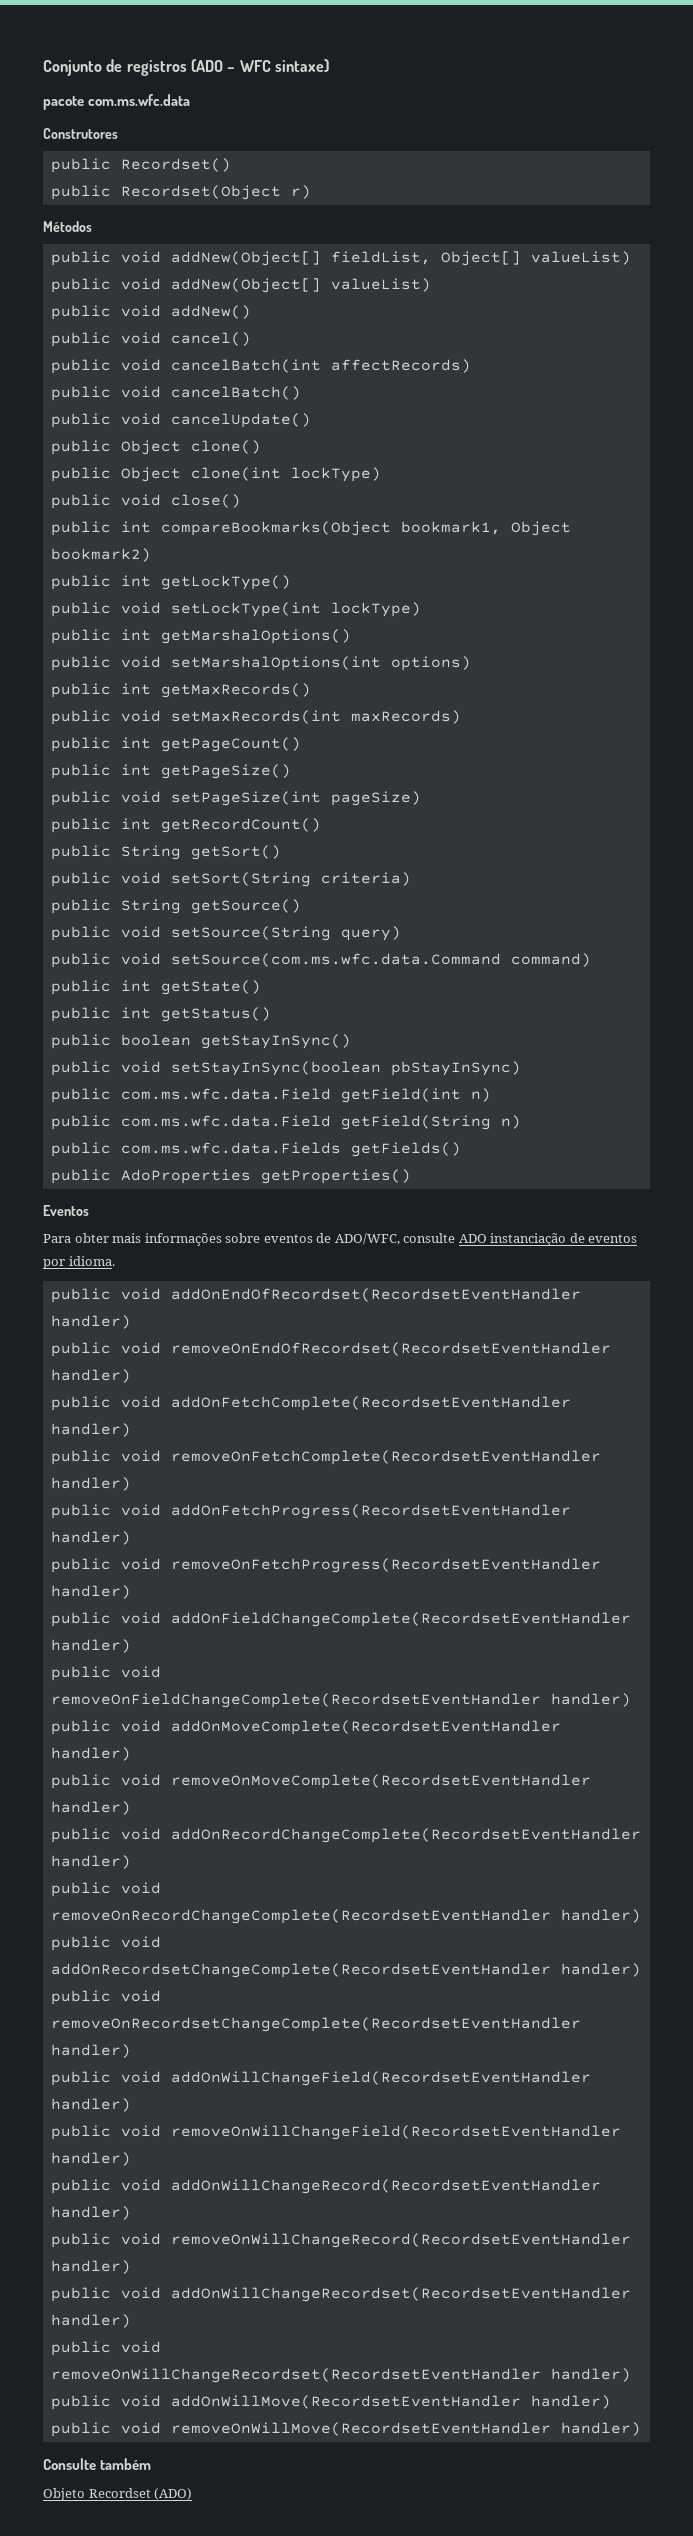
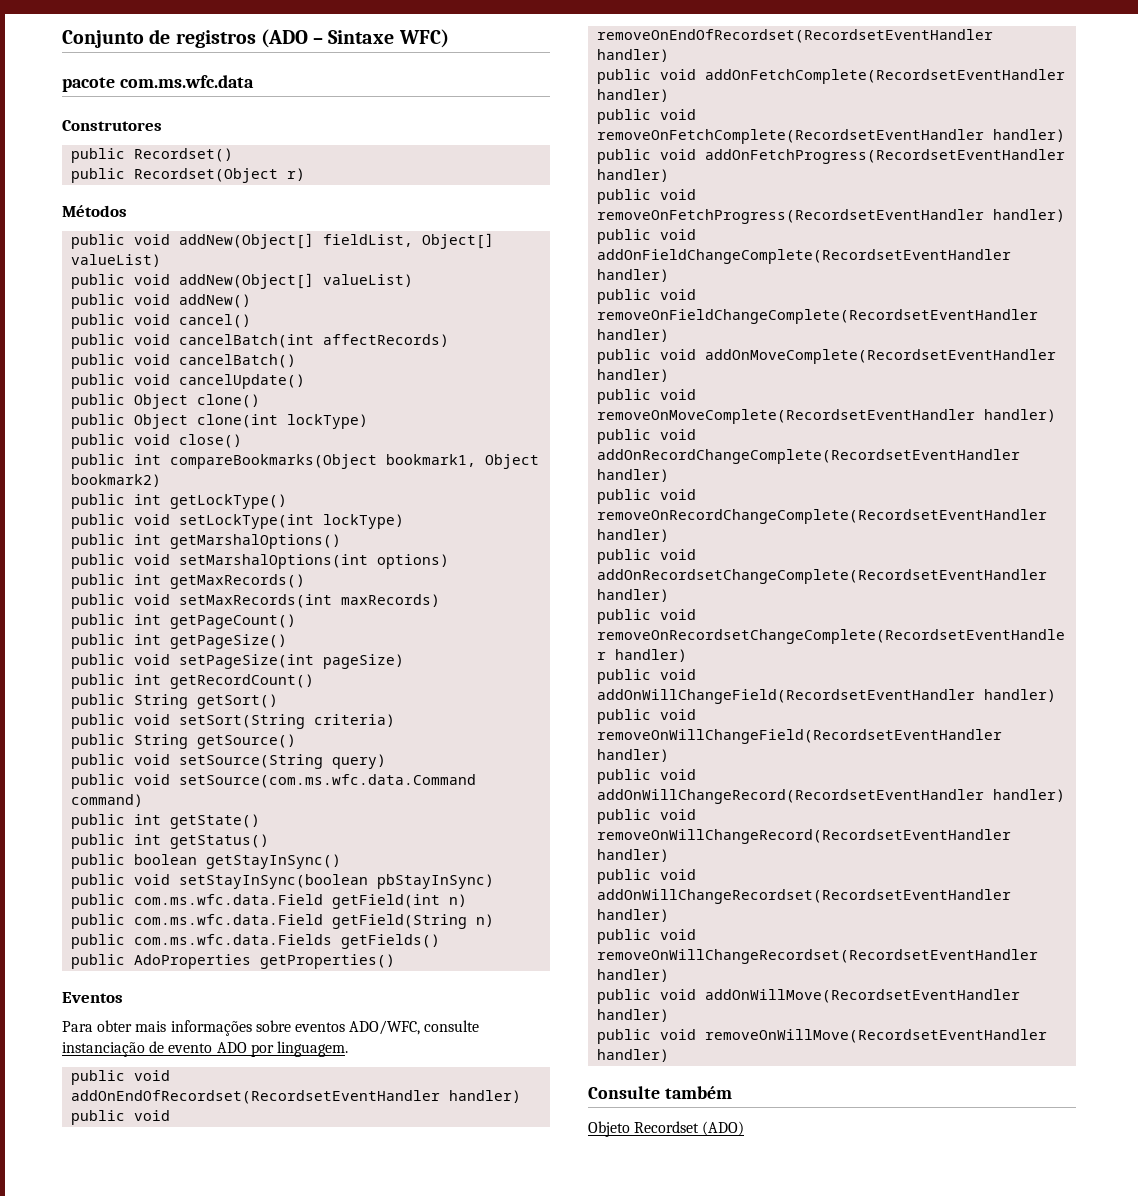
- Conjunto de registros (ADO – WFC sintaxe)
+ Conjunto de registros (ADO – Sintaxe WFC)
- Para obter mais informações sobre eventos de ADO/WFC, consulte ADO instanciação de eventos por idioma.
+ Para obter mais informações sobre eventos ADO/WFC, consulte instanciação de evento ADO por linguagem.

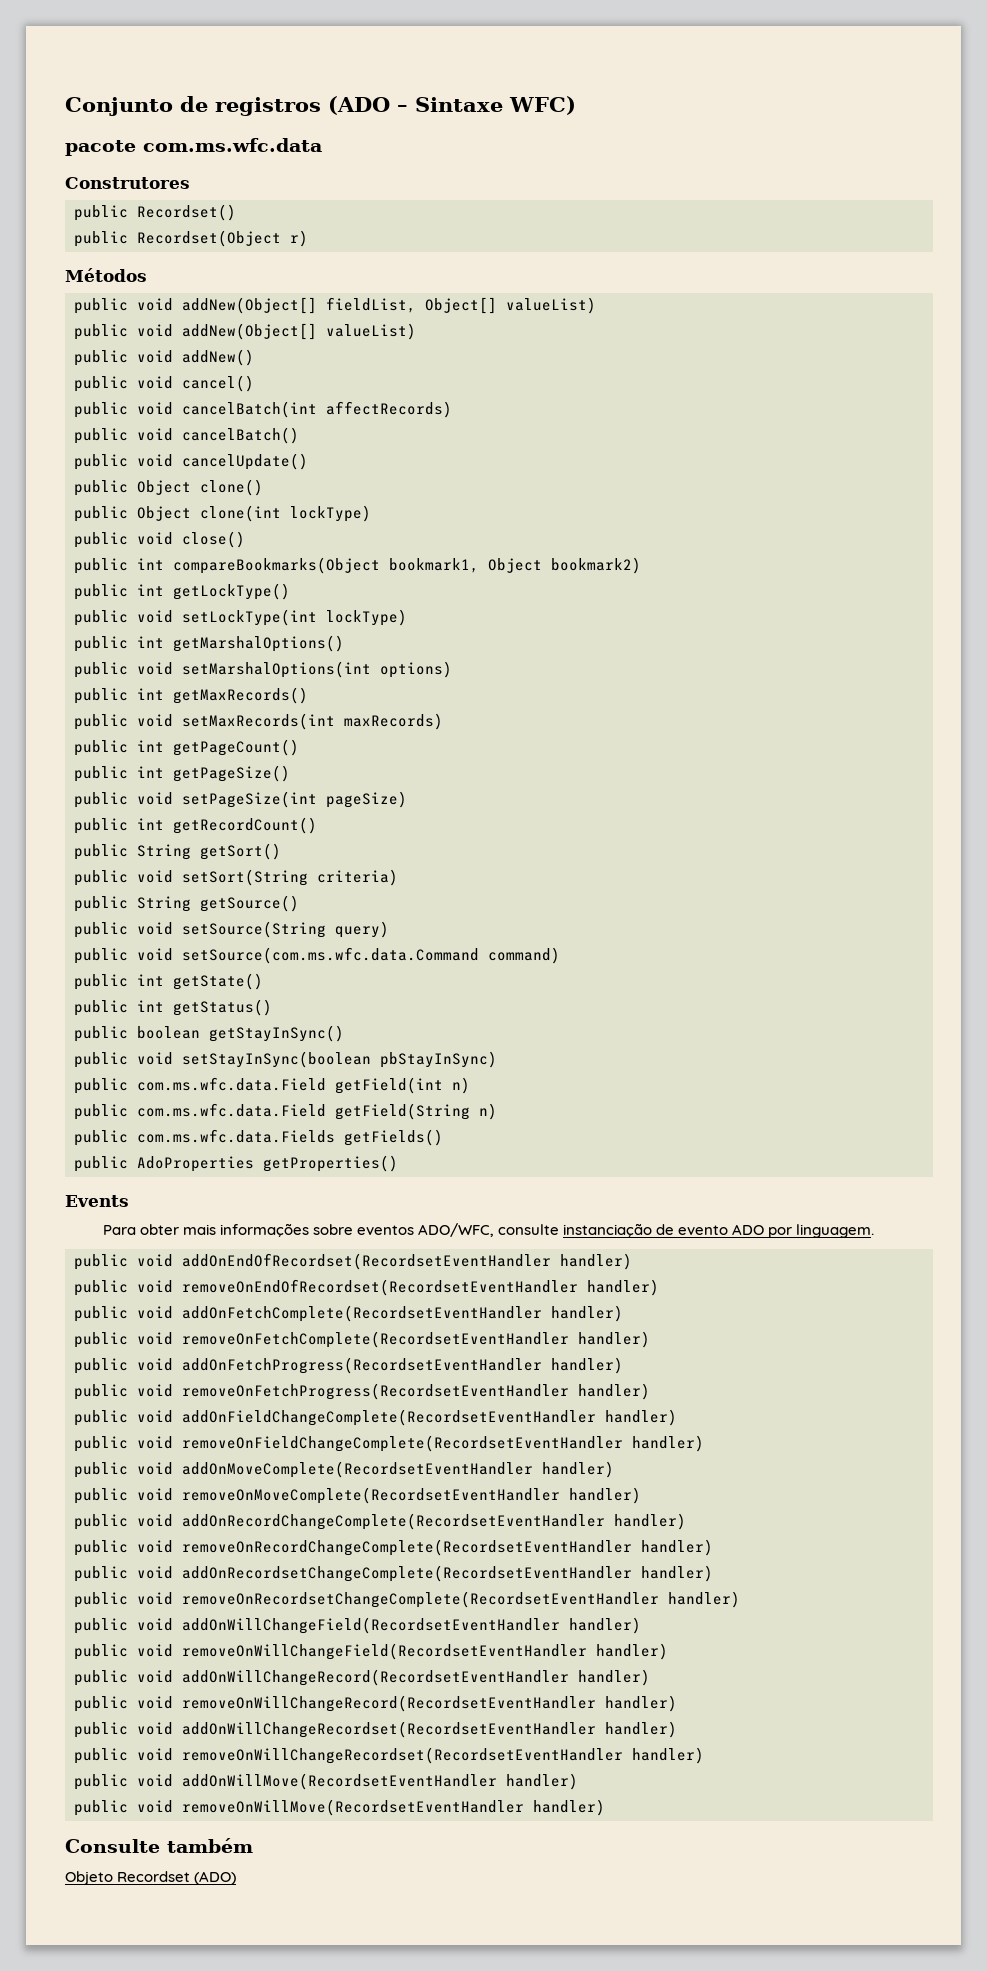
- Eventos
+ Events

